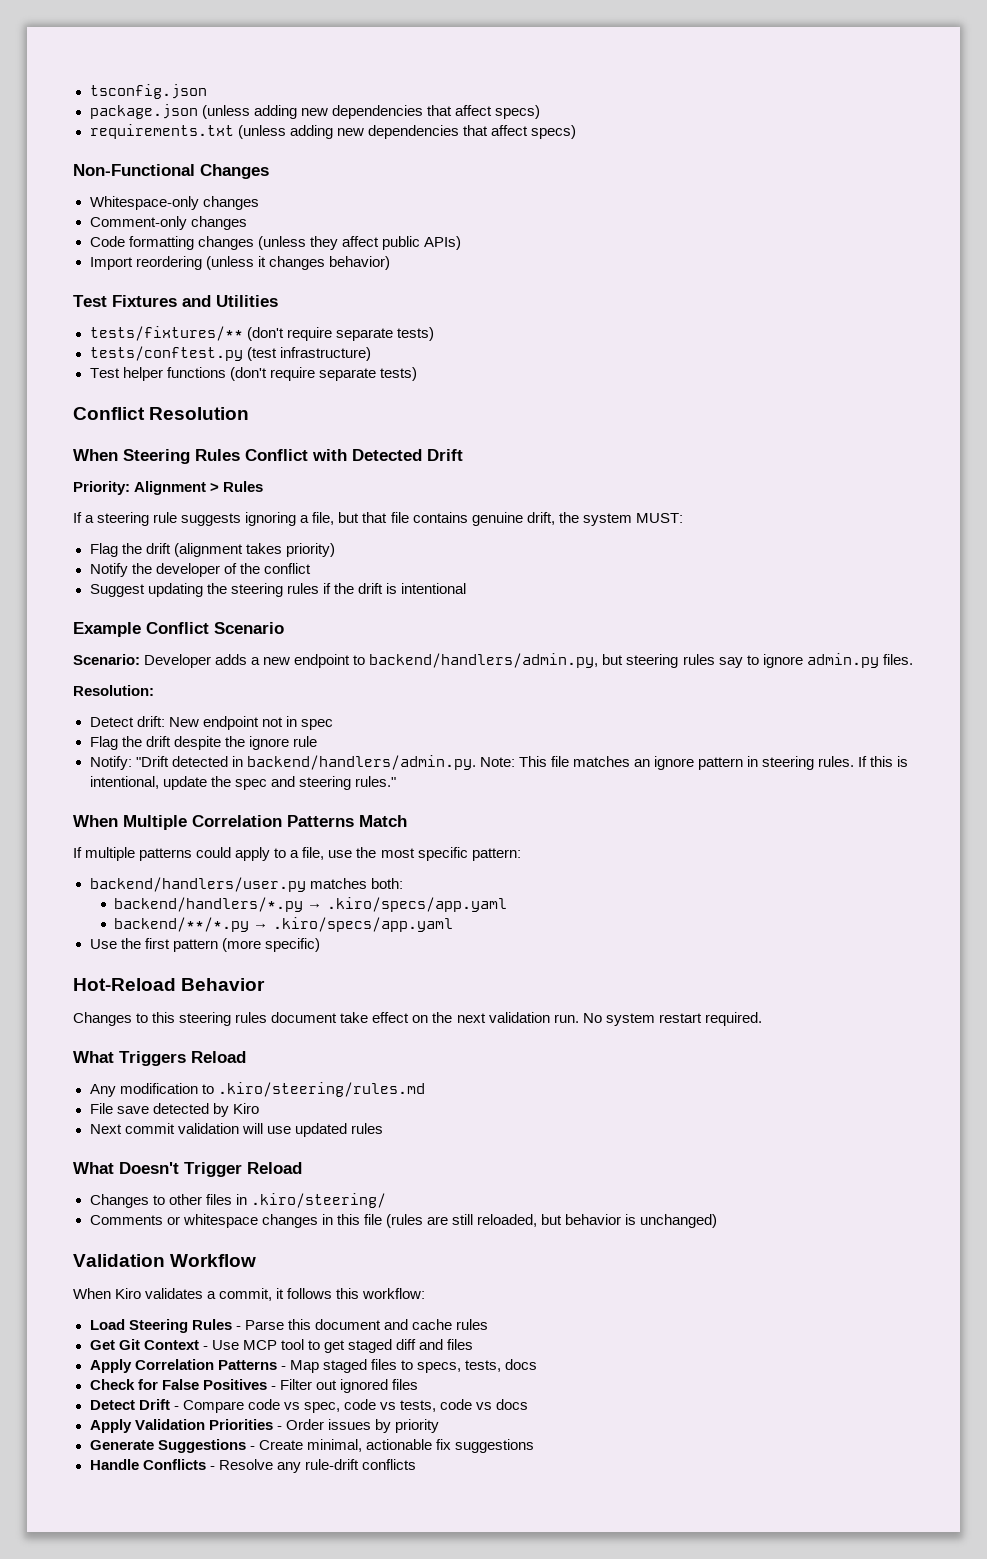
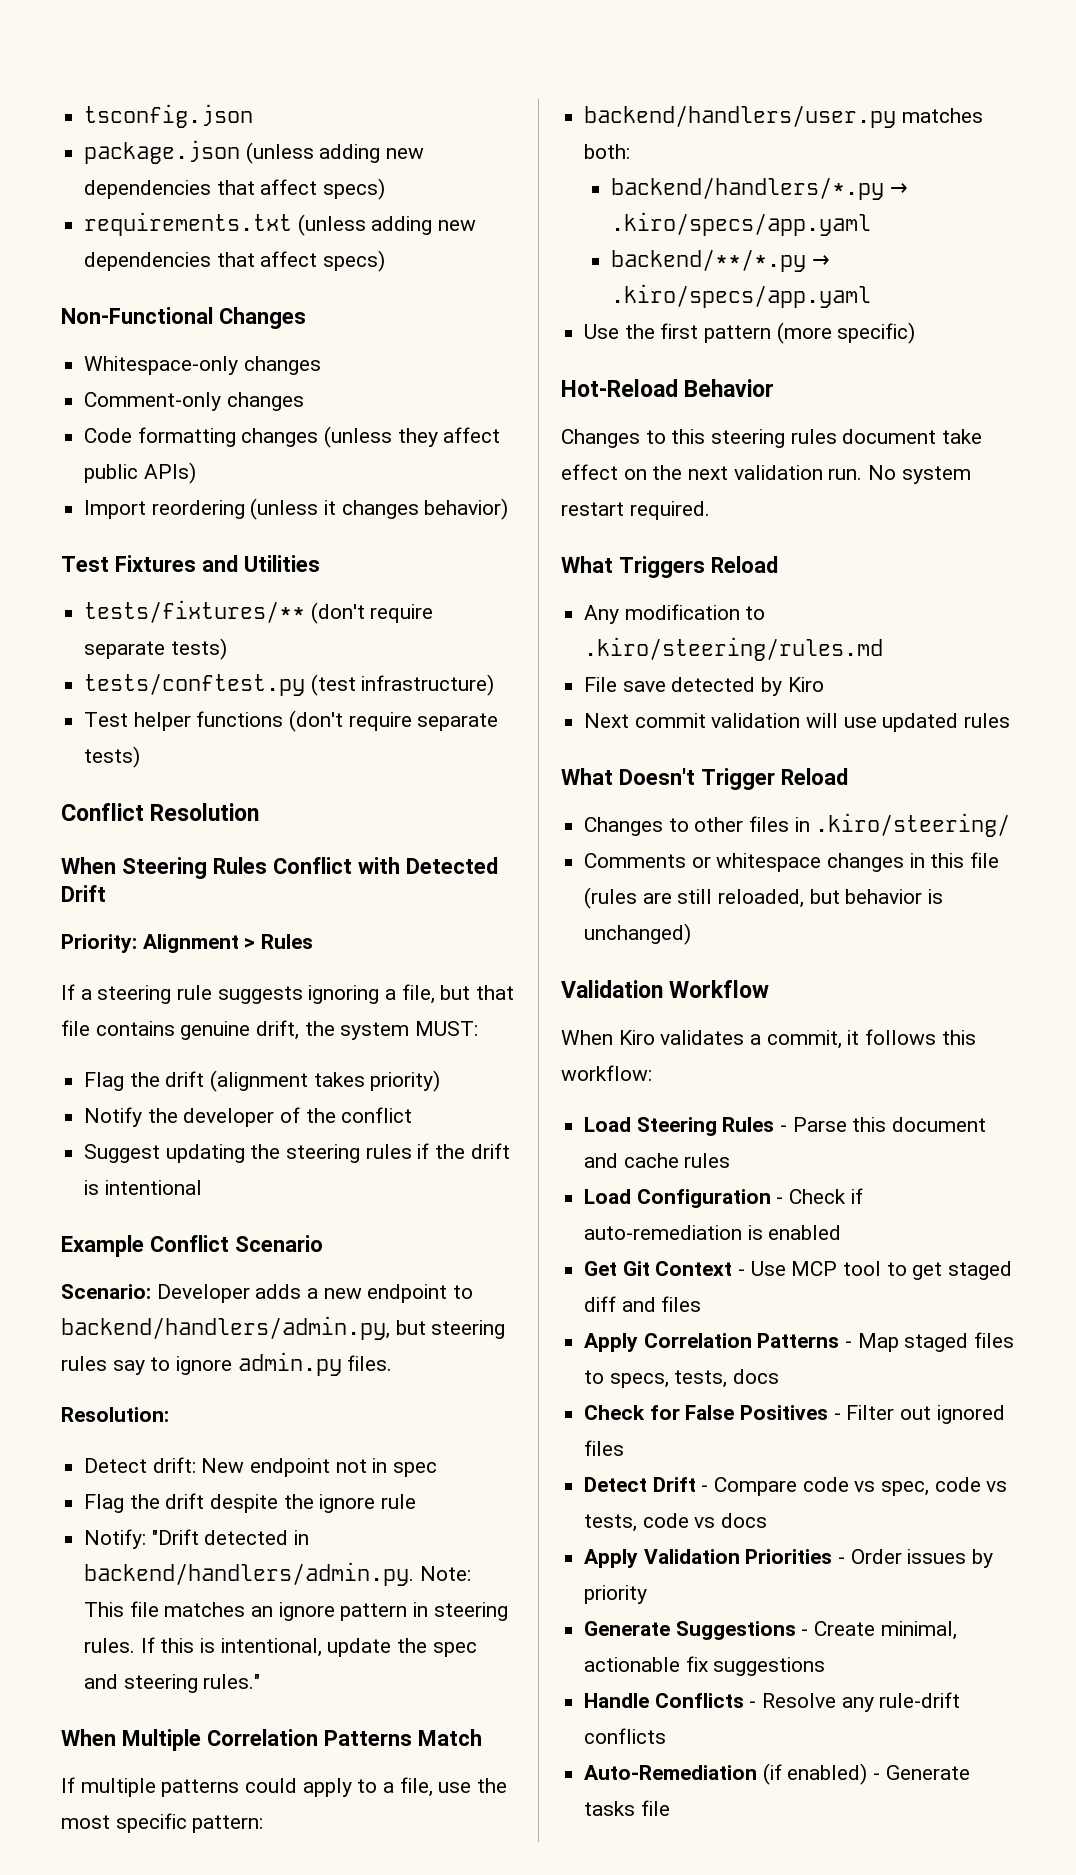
+ Load Configuration - Check if auto-remediation is enabled
+ Auto-Remediation (if enabled) - Generate tasks file

